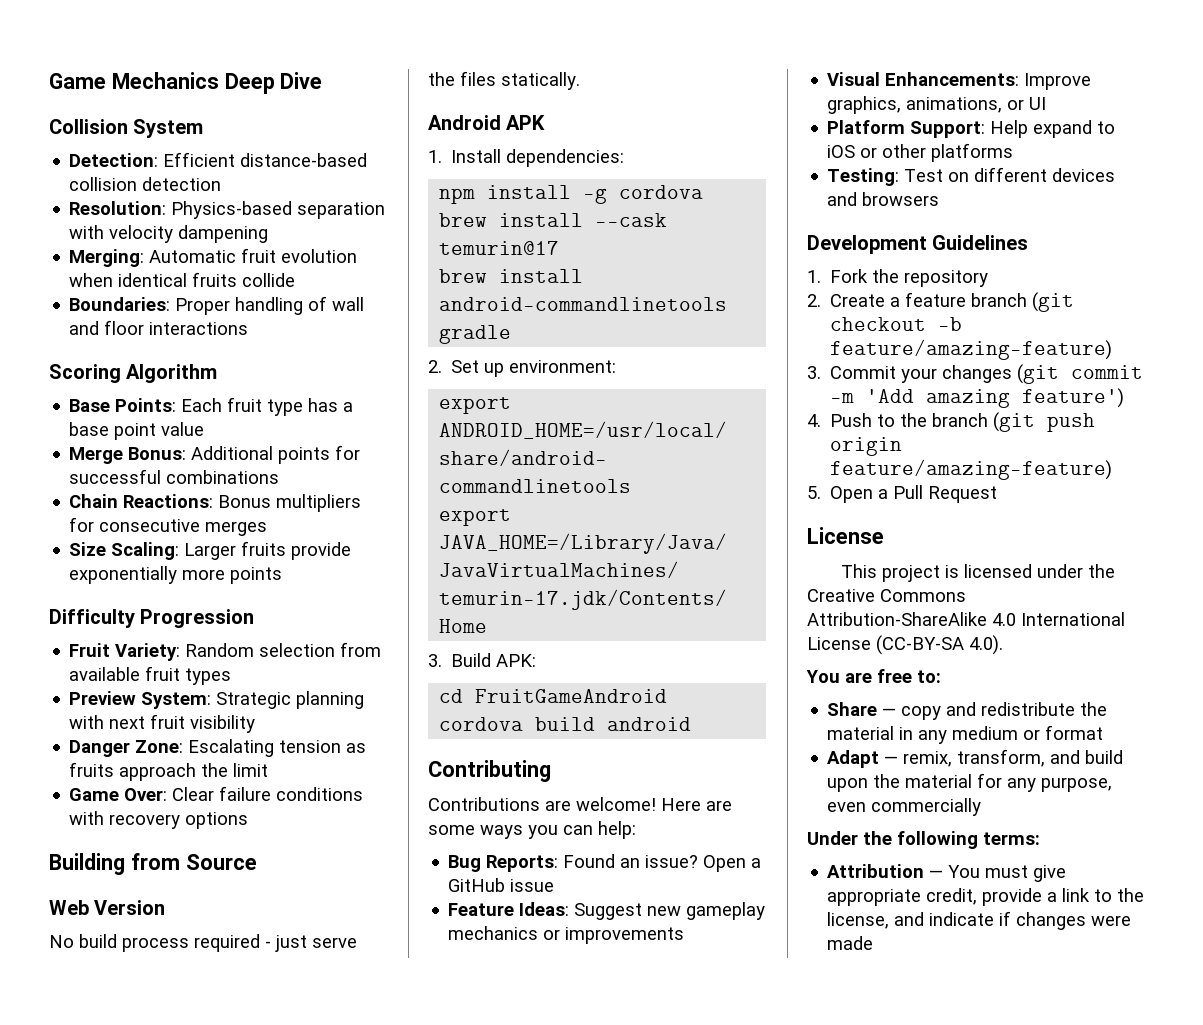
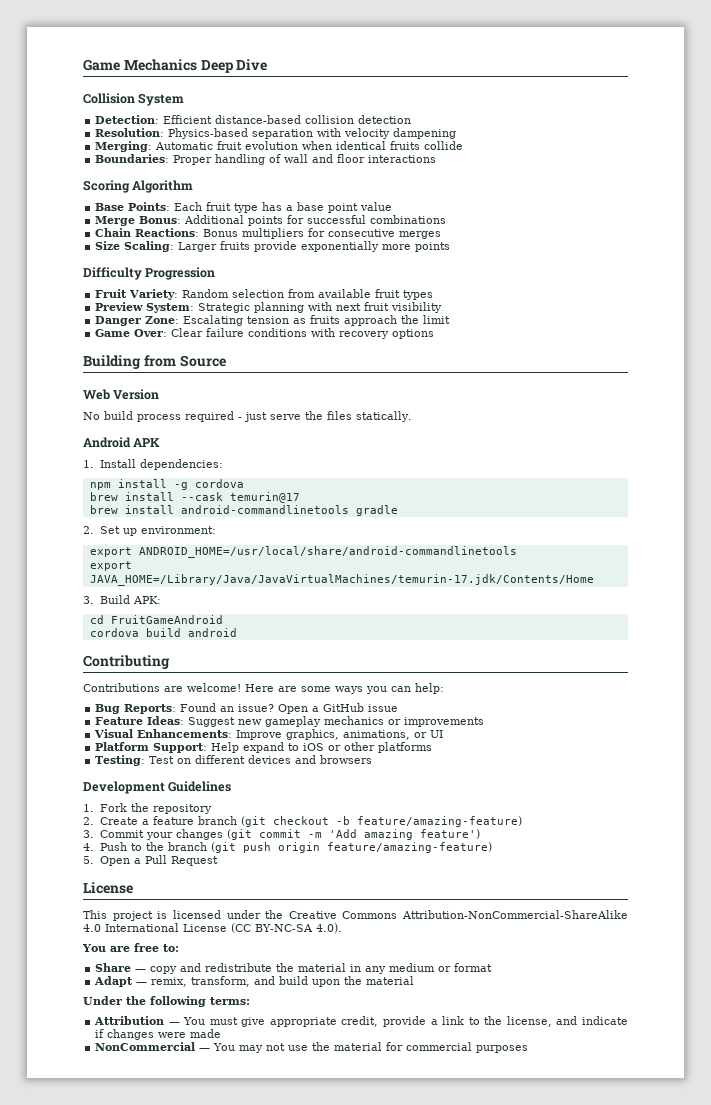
- This project is licensed under the Creative Commons Attribution-ShareAlike 4.0 International License (CC-BY-SA 4.0).
+ This project is licensed under the Creative Commons Attribution-NonCommercial-ShareAlike 4.0 International License (CC BY-NC-SA 4.0).
- Adapt — remix, transform, and build upon the material for any purpose, even commercially
+ Adapt — remix, transform, and build upon the material
+ NonCommercial — You may not use the material for commercial purposes

